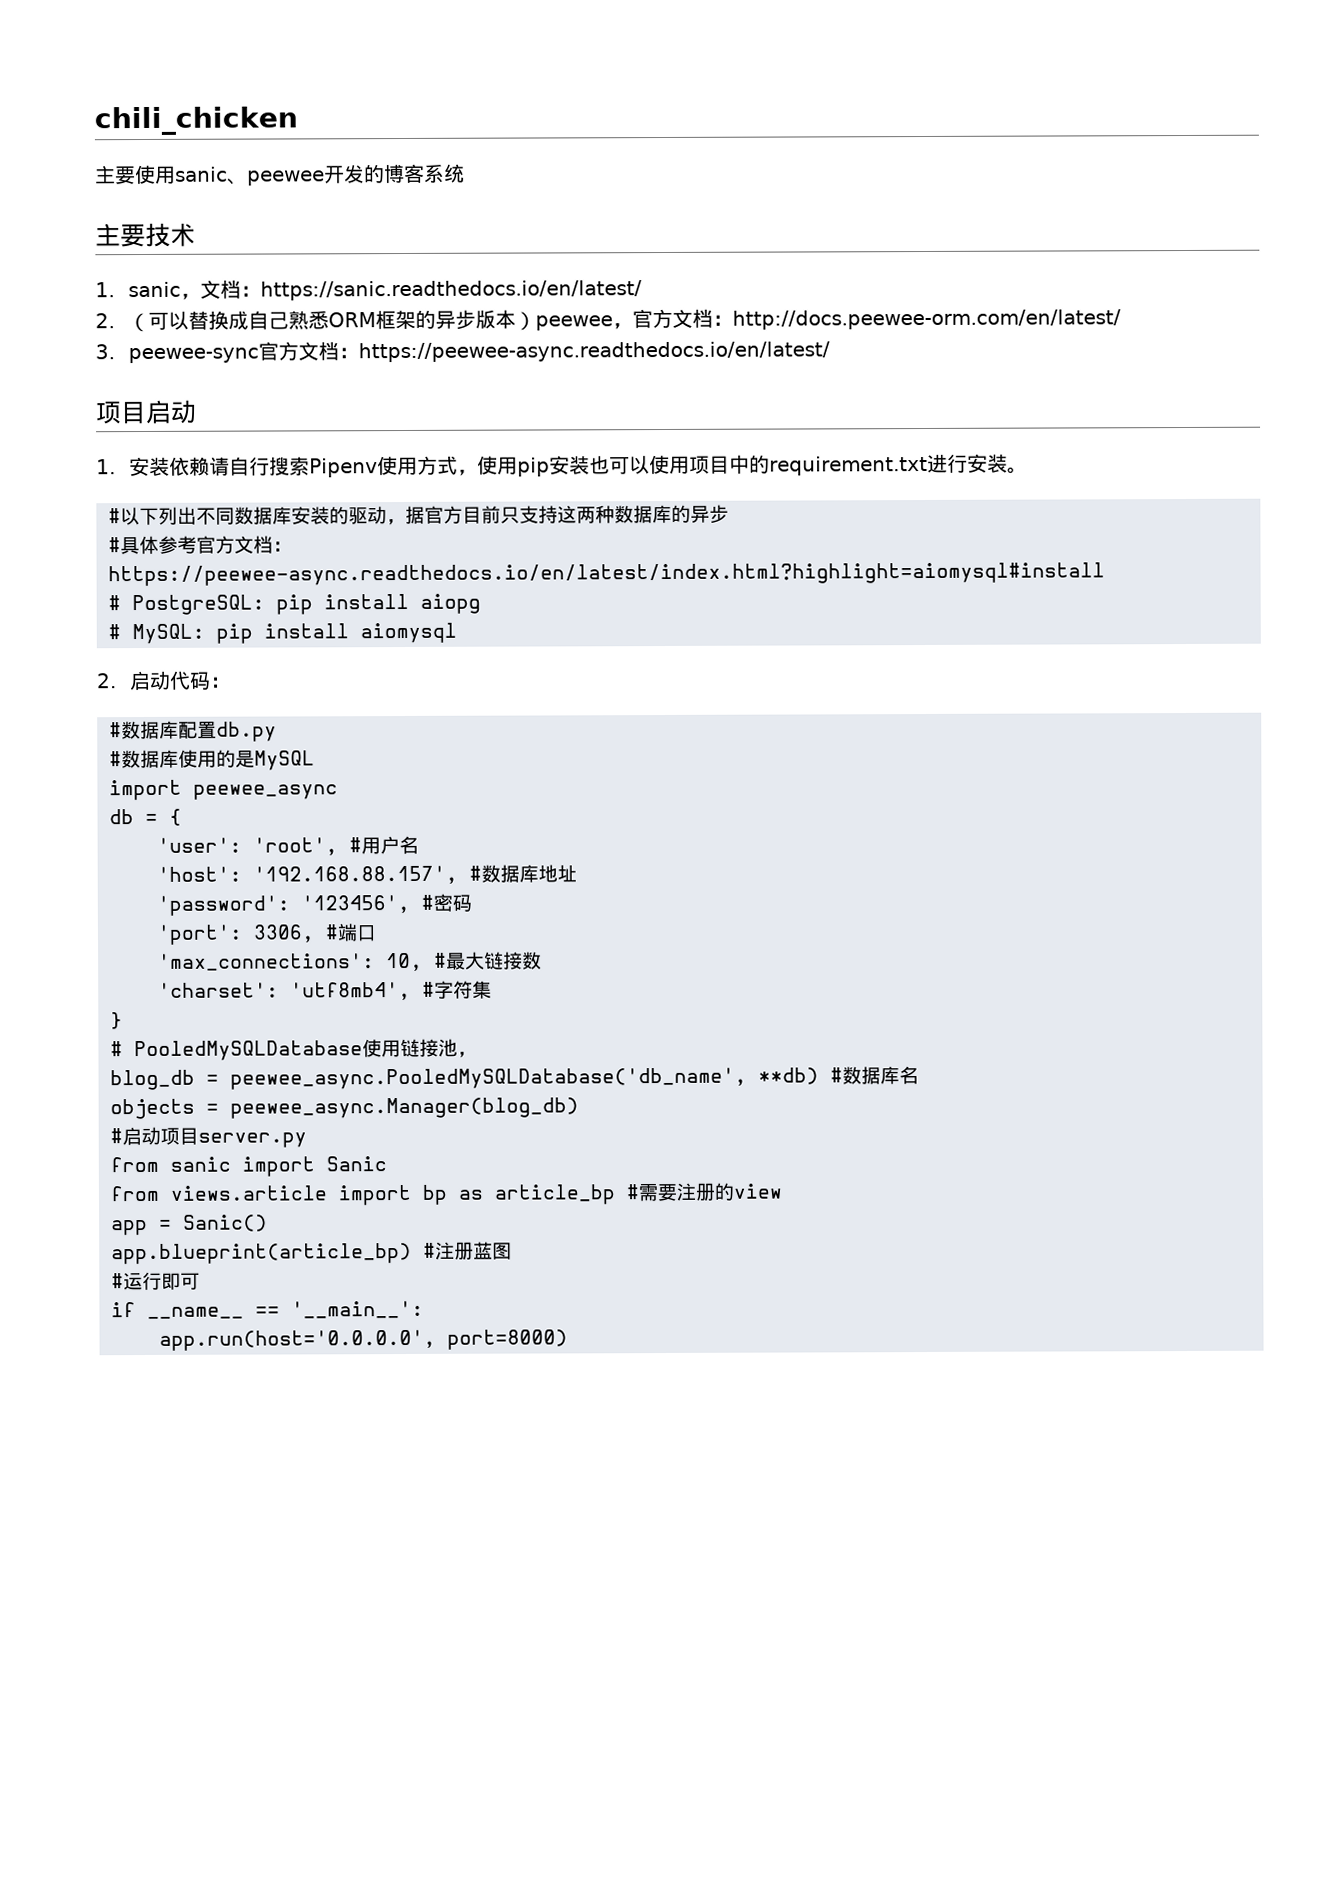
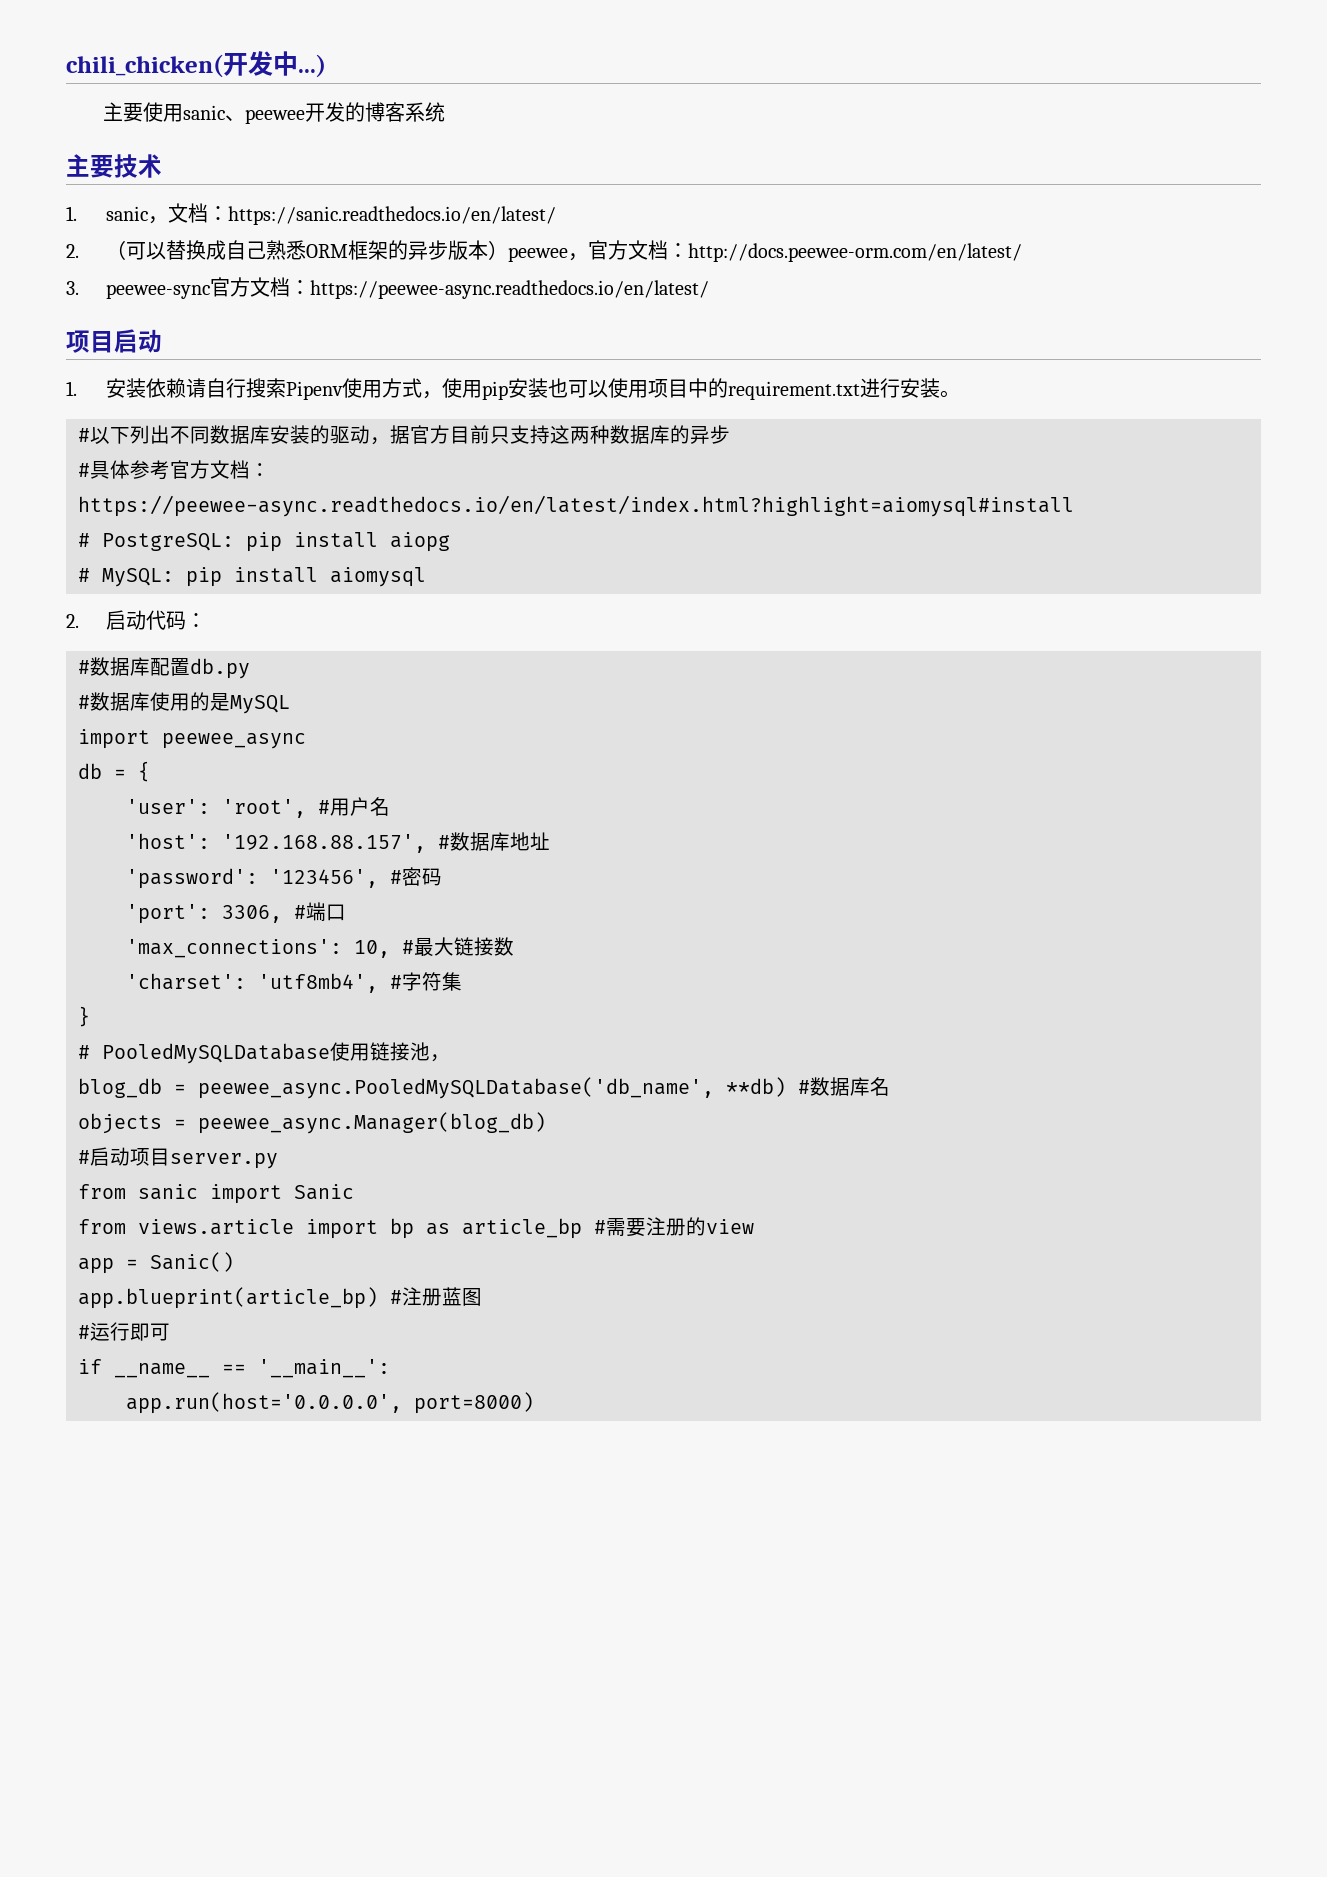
- chili_chicken
+ chili_chicken(开发中...)

